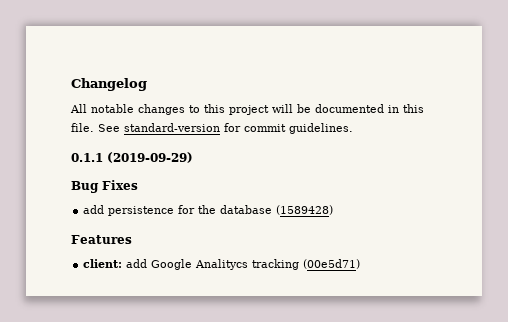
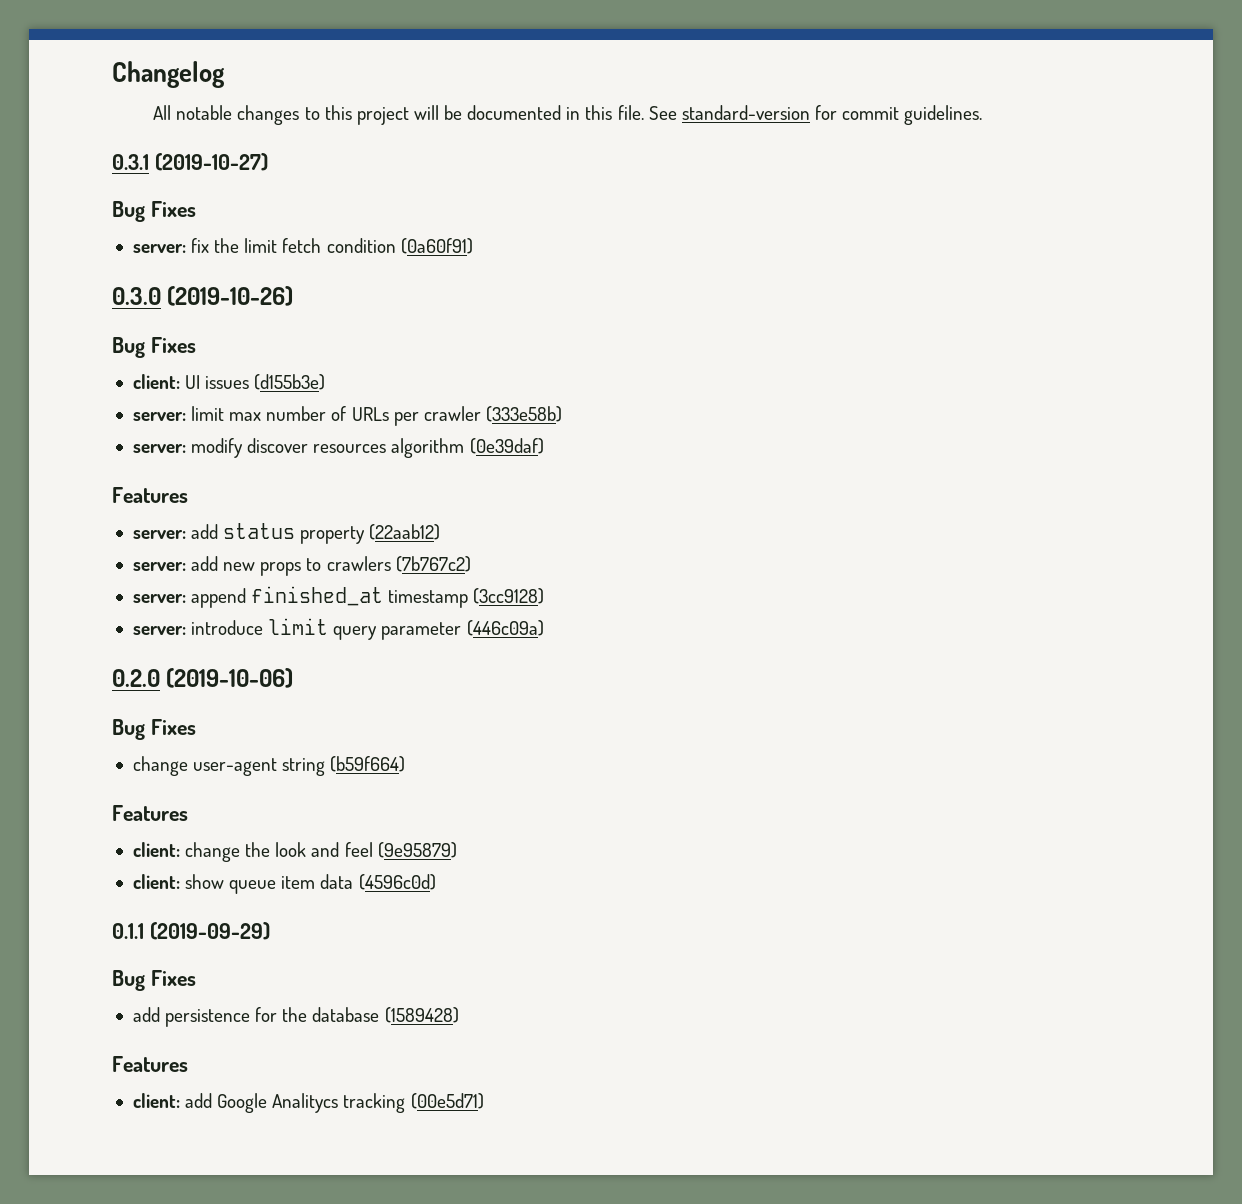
+ 0.3.1 (2019-10-27)
+ Bug Fixes
+ server: fix the limit fetch condition (0a60f91)
+ 0.3.0 (2019-10-26)
+ Bug Fixes
+ client: UI issues (d155b3e)
+ server: limit max number of URLs per crawler (333e58b)
+ server: modify discover resources algorithm (0e39daf)
+ Features
+ server: add status property (22aab12)
+ server: add new props to crawlers (7b767c2)
+ server: append finished_at timestamp (3cc9128)
+ server: introduce limit query parameter (446c09a)
+ 0.2.0 (2019-10-06)
+ Bug Fixes
+ change user-agent string (b59f664)
+ Features
+ client: change the look and feel (9e95879)
+ client: show queue item data (4596c0d)

